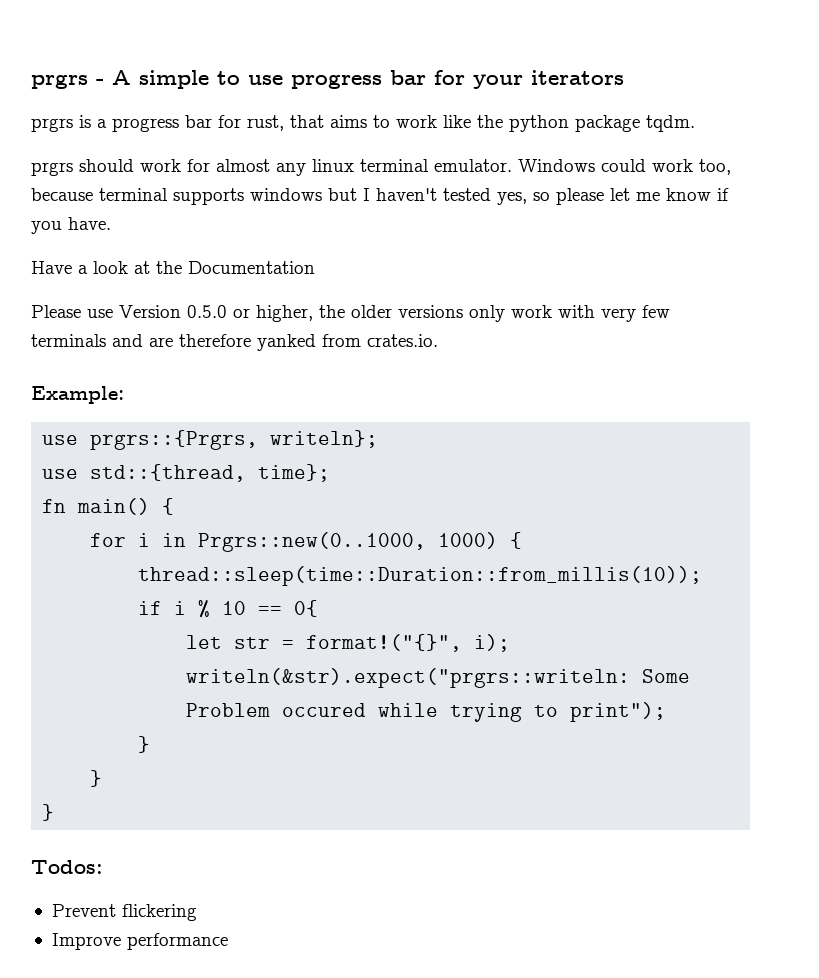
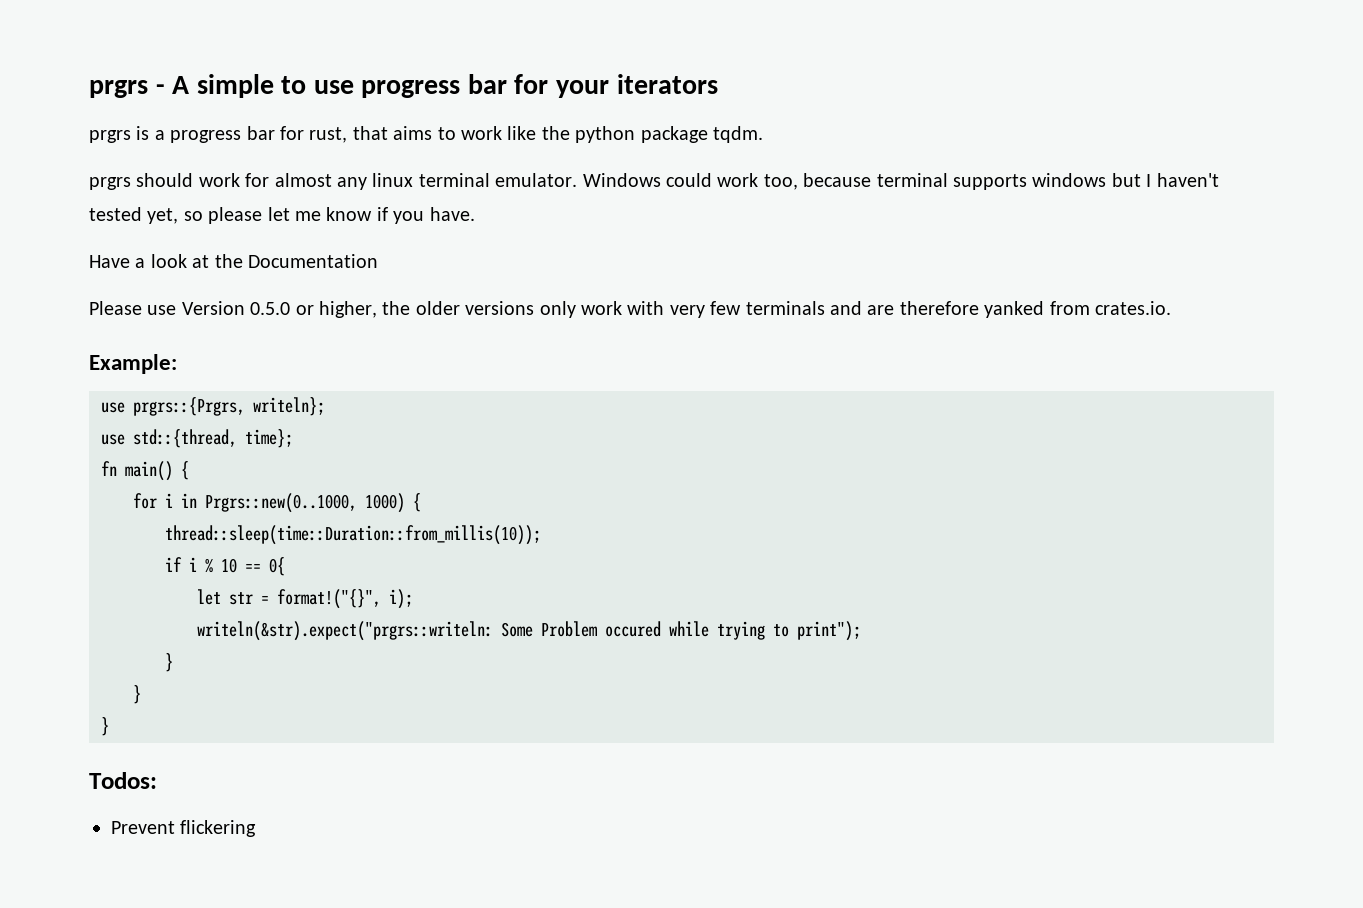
- Windows could work too, because terminal supports windows but I haven't tested yes, so please let me know if you have.
+ Windows could work too, because terminal supports windows but I haven't tested yet, so please let me know if you have.
- Improve performance

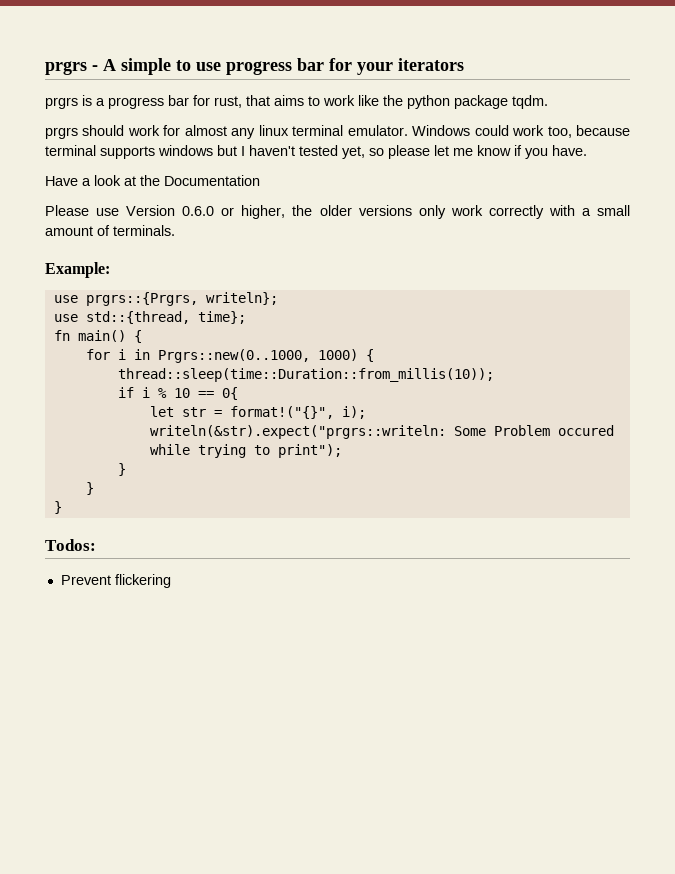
- Please use Version 0.5.0 or higher, the older versions only work with very few terminals and are therefore yanked from crates.io.
+ Please use Version 0.6.0 or higher, the older versions only work correctly with a small amount of terminals.

